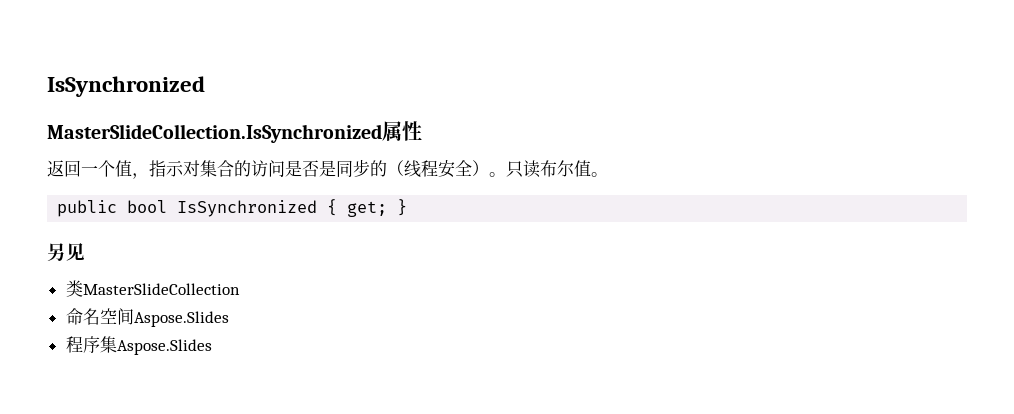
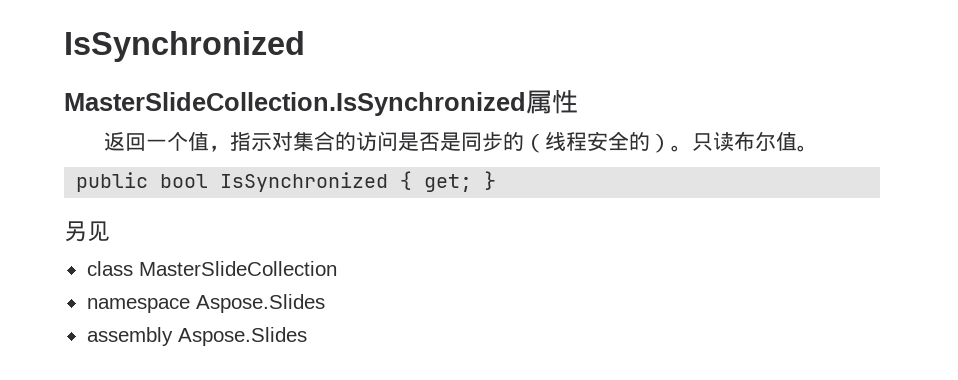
- 返回一个值，指示对集合的访问是否是同步的（线程安全）。
+ 返回一个值，指示对集合的访问是否是同步的（线程安全的）。
- 类MasterSlideCollection
+ class MasterSlideCollection
- 命名空间Aspose.Slides
+ namespace Aspose.Slides
- 程序集Aspose.Slides
+ assembly Aspose.Slides

